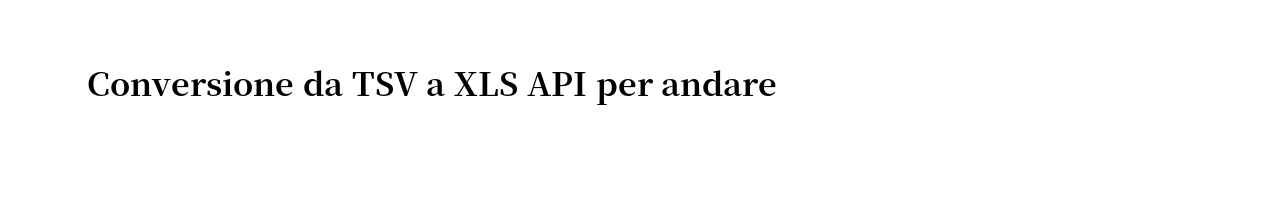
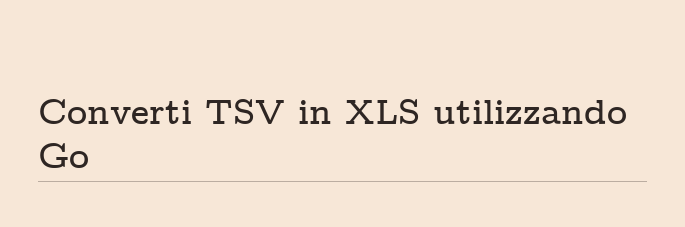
- Conversione da TSV a XLS API per andare
+ Converti TSV in XLS utilizzando Go

